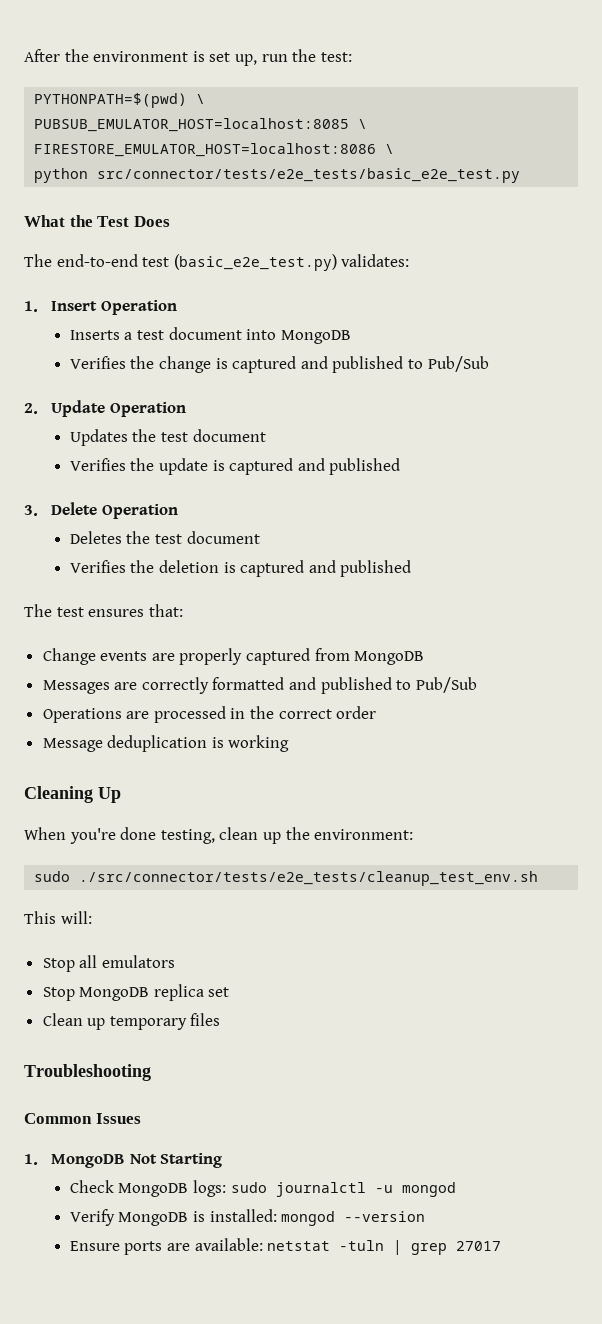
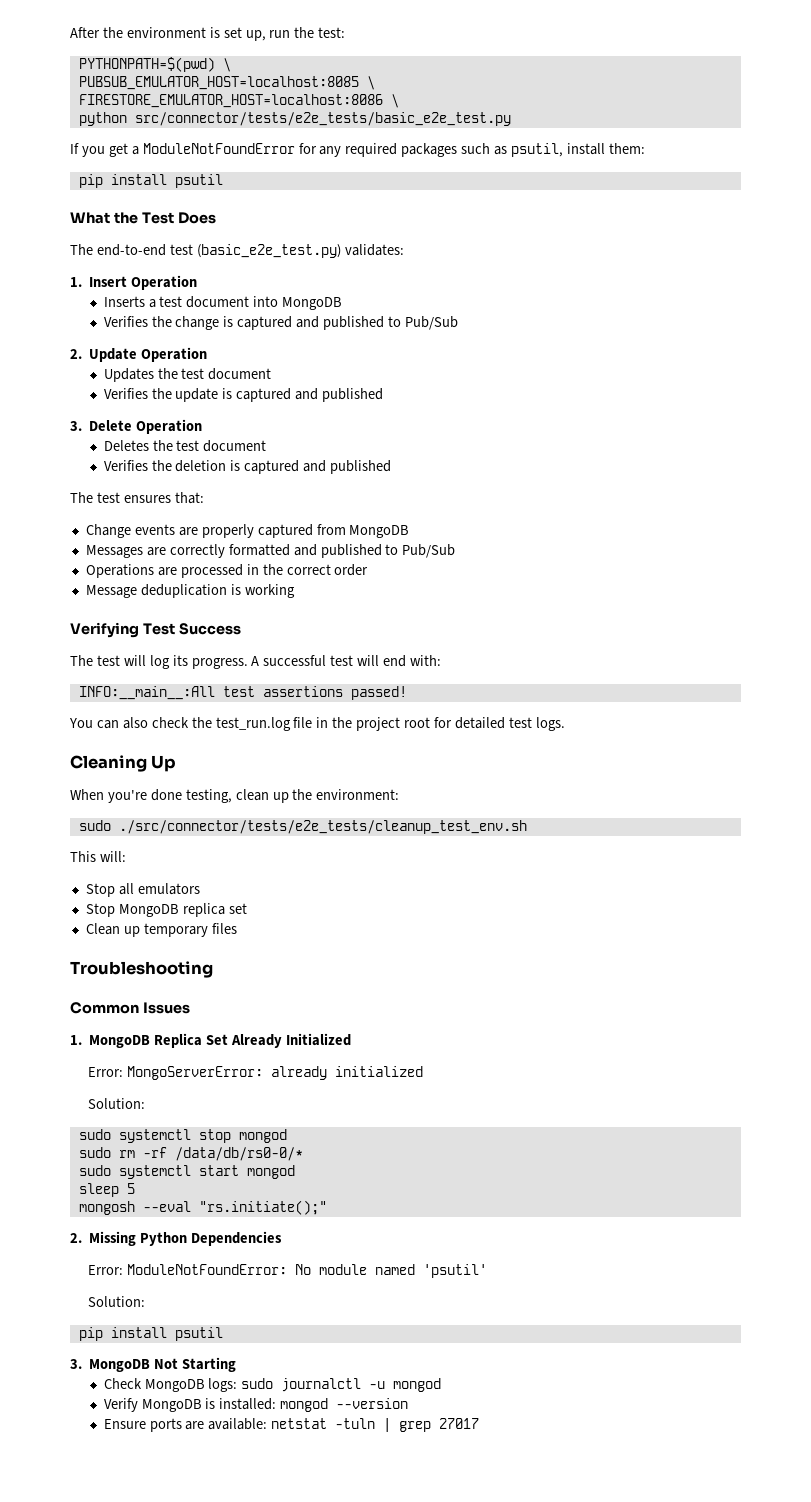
+ If you get a ModuleNotFoundError for any required packages such as psutil, install them:
+ pip install psutil
+ Verifying Test Success
+ The test will log its progress. A successful test will end with:
+ INFO:__main__:All test assertions passed!
+ You can also check the test_run.log file in the project root for detailed test logs.
- 1. MongoDB Not Starting
+ 1. MongoDB Replica Set Already Initialized
+ Error: MongoServerError: already initialized
+ Solution:
+ sudo systemctl stop mongod
+ sudo rm -rf /data/db/rs0-0/*
+ sudo systemctl start mongod
+ sleep 5
+ mongosh --eval "rs.initiate();"
+ 2. Missing Python Dependencies
+ Error: ModuleNotFoundError: No module named 'psutil'
+ Solution:
+ pip install psutil
+ 3. MongoDB Not Starting

